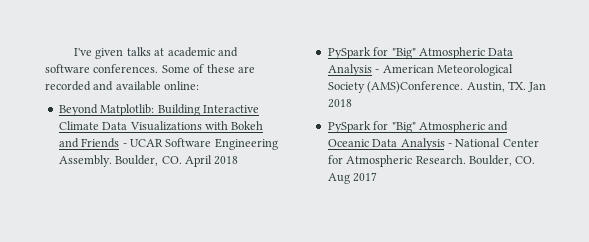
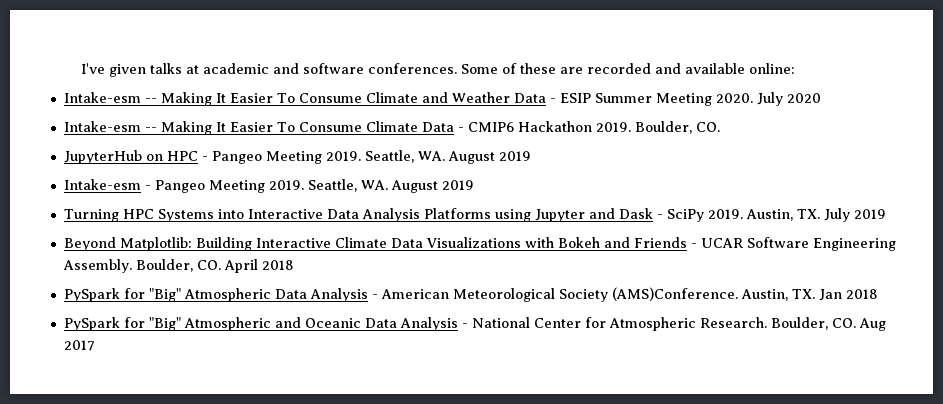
+ Intake-esm -- Making It Easier To Consume Climate and Weather Data - ESIP Summer Meeting 2020. July 2020
+ Intake-esm -- Making It Easier To Consume Climate Data - CMIP6 Hackathon 2019. Boulder, CO.
+ JupyterHub on HPC - Pangeo Meeting 2019. Seattle, WA. August 2019
+ Intake-esm - Pangeo Meeting 2019. Seattle, WA. August 2019
+ Turning HPC Systems into Interactive Data Analysis Platforms using Jupyter and Dask - SciPy 2019. Austin, TX. July 2019

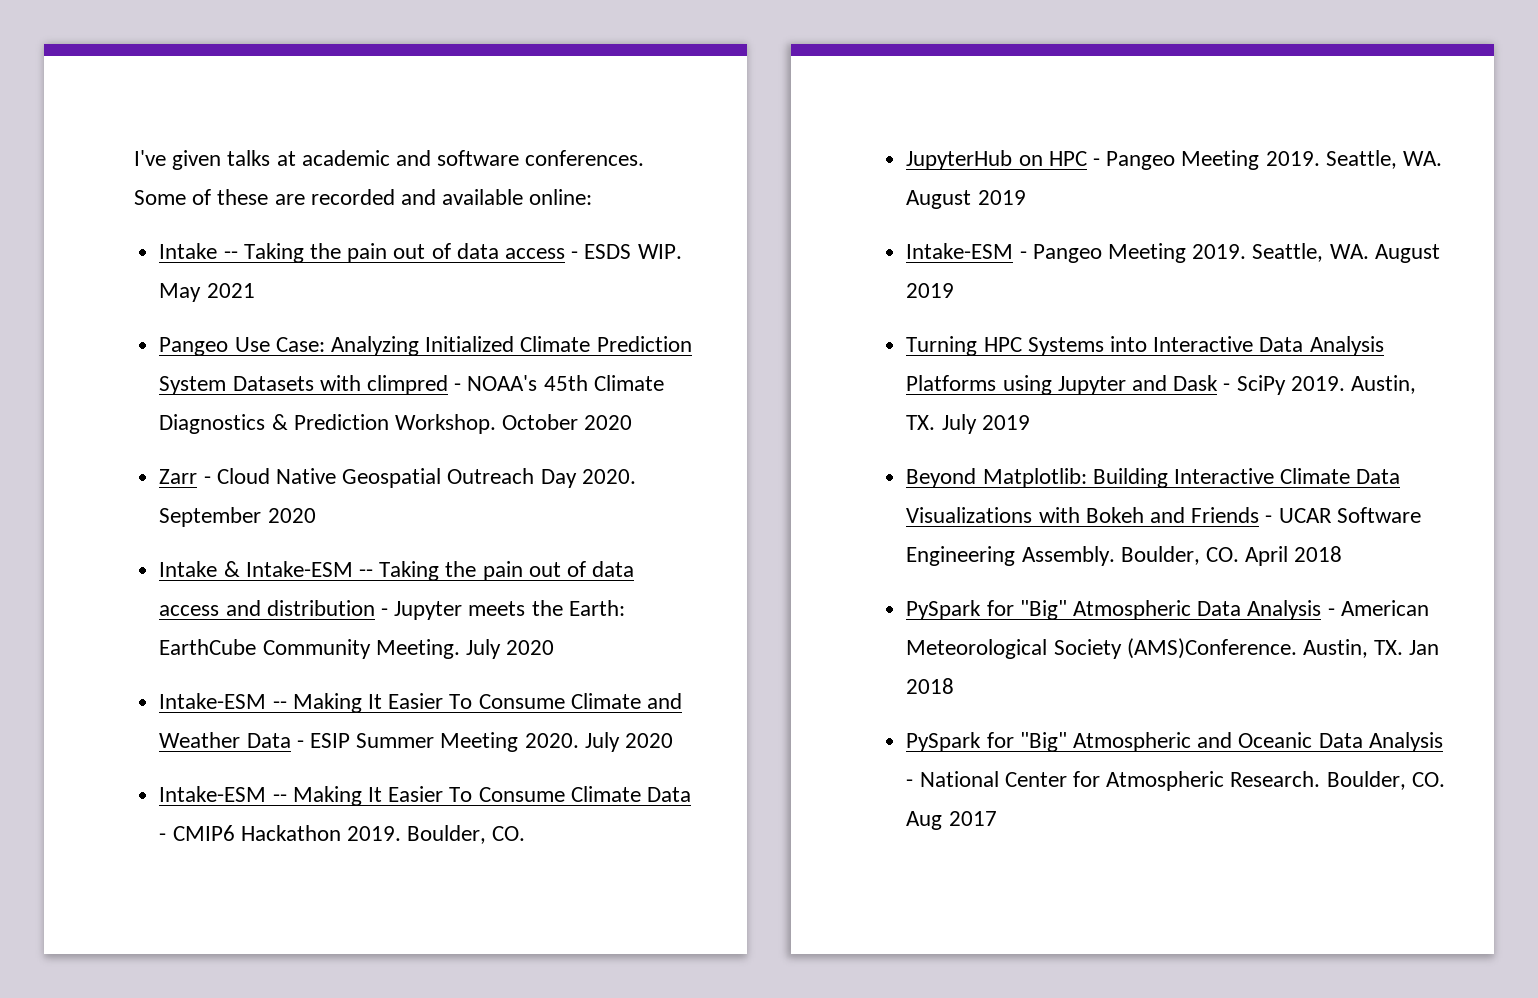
- Intake-esm -- Making It Easier To Consume Climate and Weather Data - ESIP Summer Meeting 2020.
+ Intake -- Taking the pain out of data access - ESDS WIP. May 2021
+ Pangeo Use Case: Analyzing Initialized Climate Prediction System Datasets with climpred - NOAA's 45th Climate Diagnostics & Prediction Workshop. October 2020
+ Zarr - Cloud Native Geospatial Outreach Day 2020. September 2020
+ Intake & Intake-ESM -- Taking the pain out of data access and distribution - Jupyter meets the Earth: EarthCube Community Meeting. July 2020
+ Intake-ESM -- Making It Easier To Consume Climate and Weather Data - ESIP Summer Meeting 2020.
- Intake-esm -- Making It Easier To Consume Climate Data - CMIP6 Hackathon 2019.
+ Intake-ESM -- Making It Easier To Consume Climate Data - CMIP6 Hackathon 2019.
- Intake-esm - Pangeo Meeting 2019.
+ Intake-ESM - Pangeo Meeting 2019.

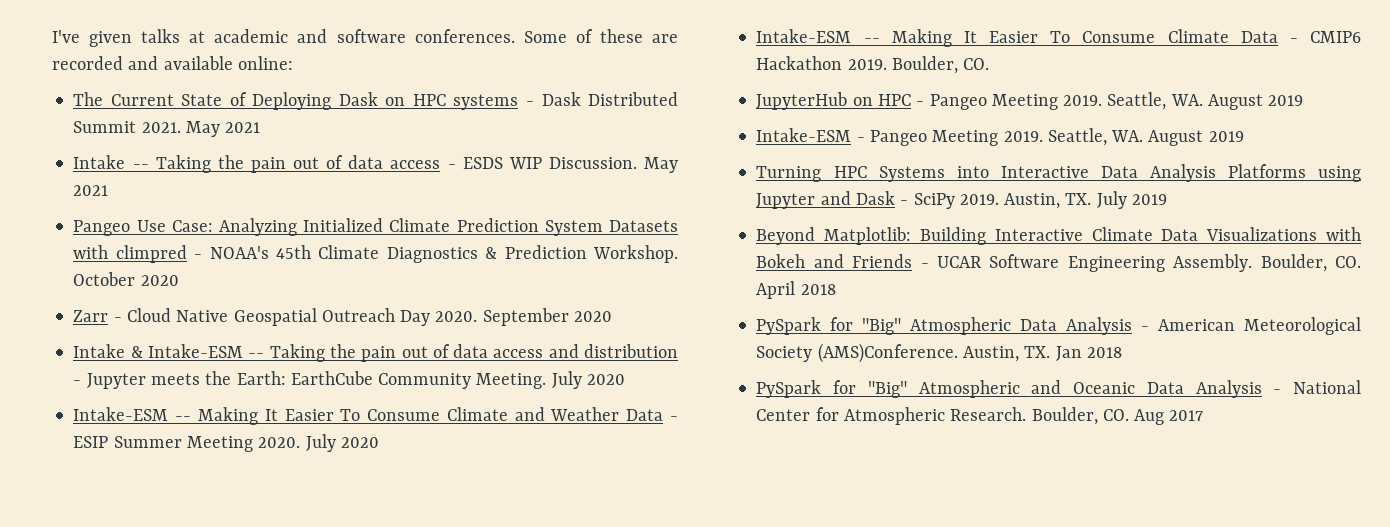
+ The Current State of Deploying Dask on HPC systems - Dask Distributed Summit 2021. May 2021
- Intake -- Taking the pain out of data access - ESDS WIP. May 2021
+ Intake -- Taking the pain out of data access - ESDS WIP Discussion. May 2021

